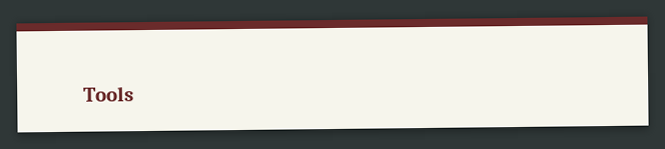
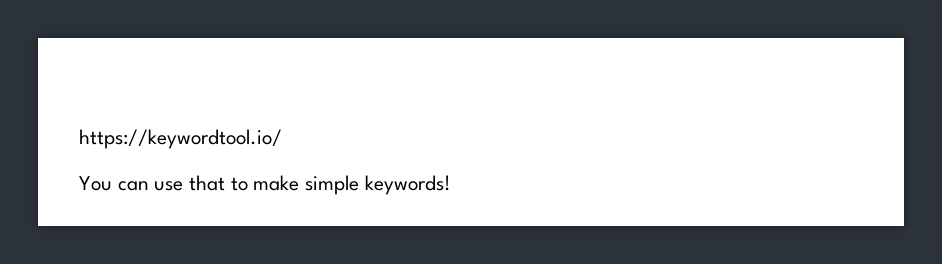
- Tools
+ https://keywordtool.io/
+ You can use that to make simple keywords!

